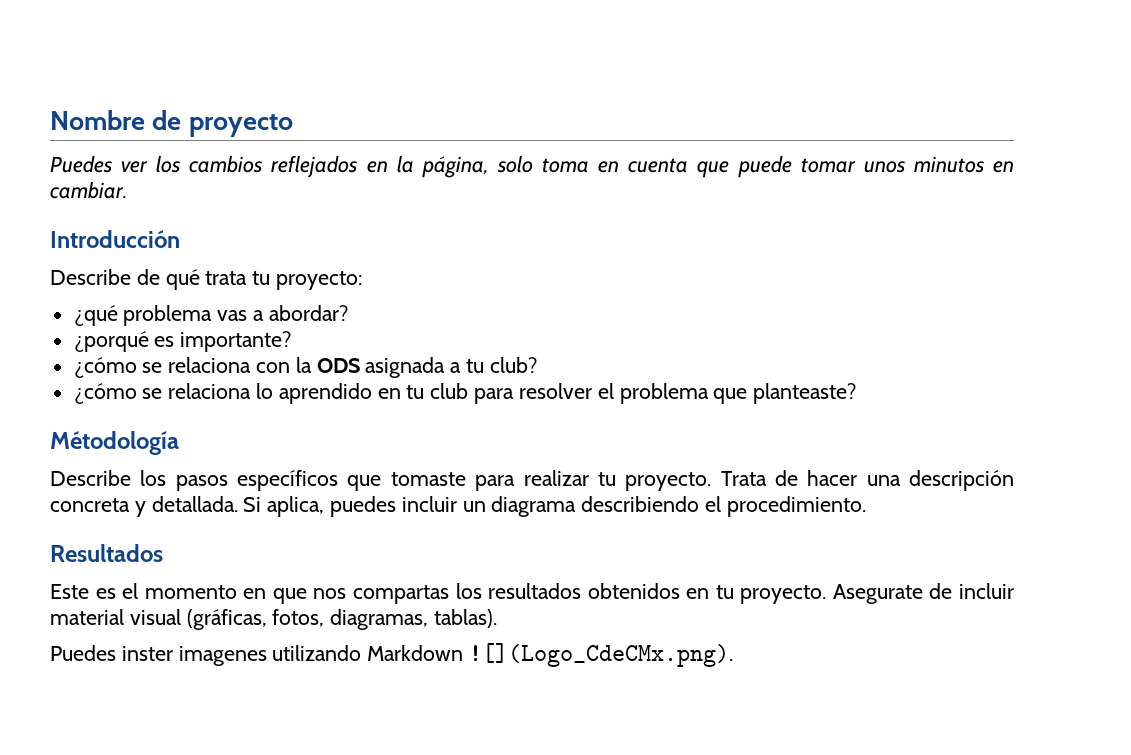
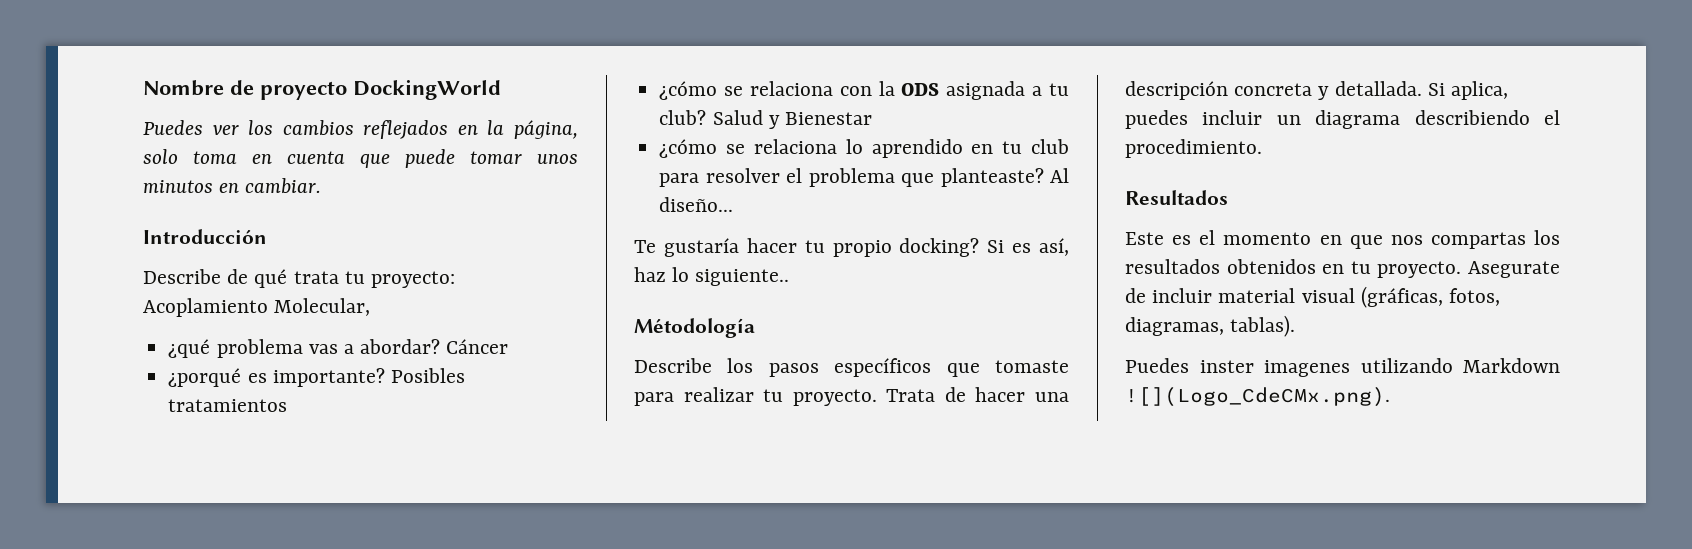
- Nombre de proyecto
+ Nombre de proyecto DockingWorld
- Describe de qué trata tu proyecto:
+ Describe de qué trata tu proyecto: Acoplamiento Molecular,
+ Cáncer
+ Posibles tratamientos
+ Salud y Bienestar
+ Al diseño...
+ Te gustaría hacer tu propio docking? Si es así, haz lo siguiente..

